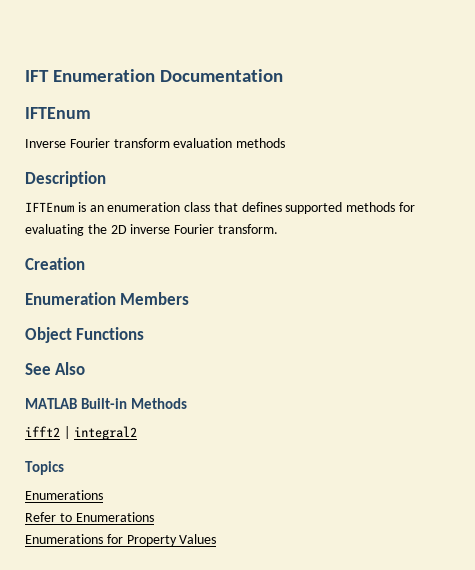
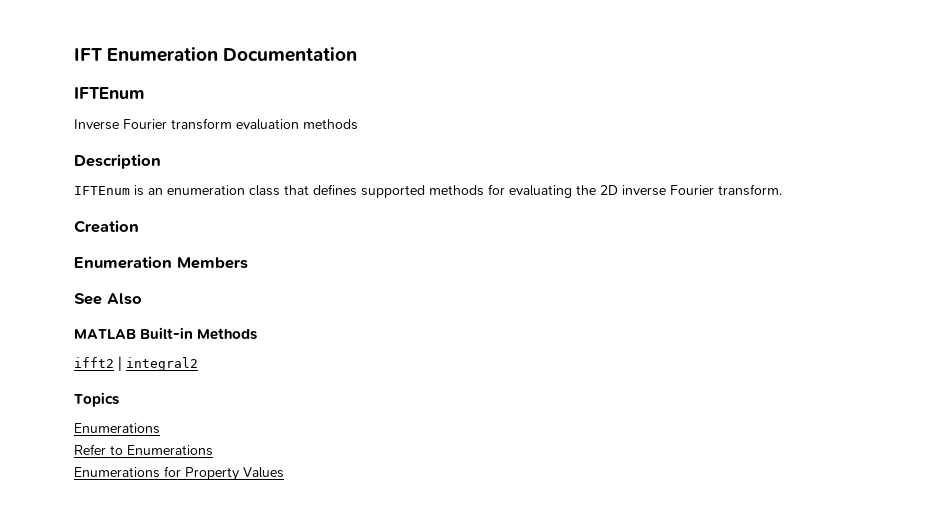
- Object Functions

